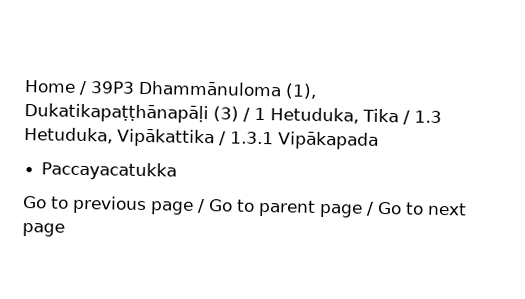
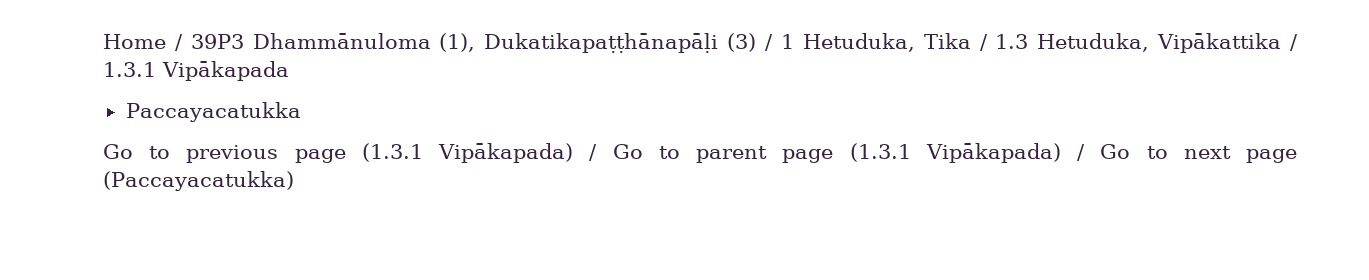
- Go to previous page / Go to parent page / Go to next page
+ Go to previous page (1.3.1 Vipākapada) / Go to parent page (1.3.1 Vipākapada) / Go to next page (Paccayacatukka)

